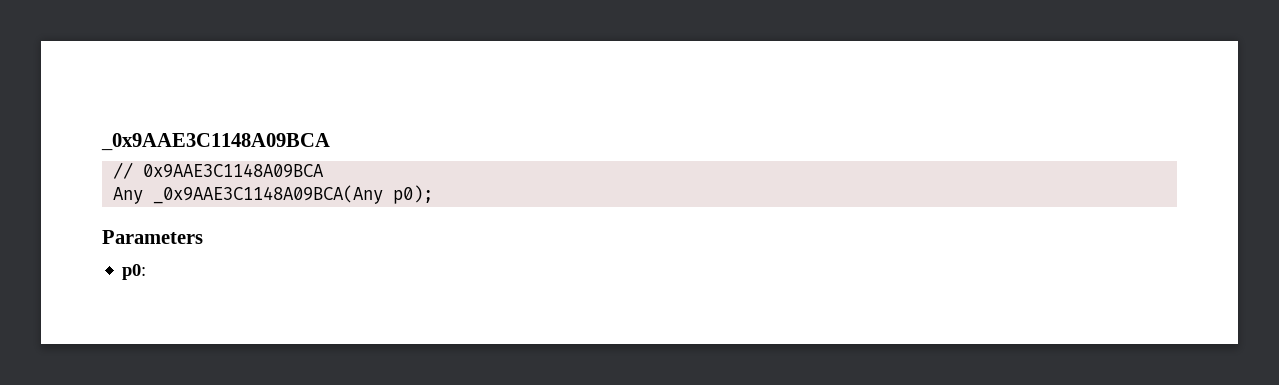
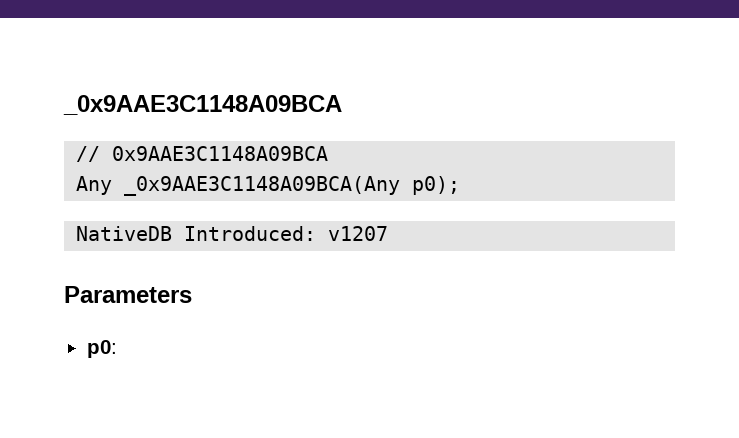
+ NativeDB Introduced: v1207

